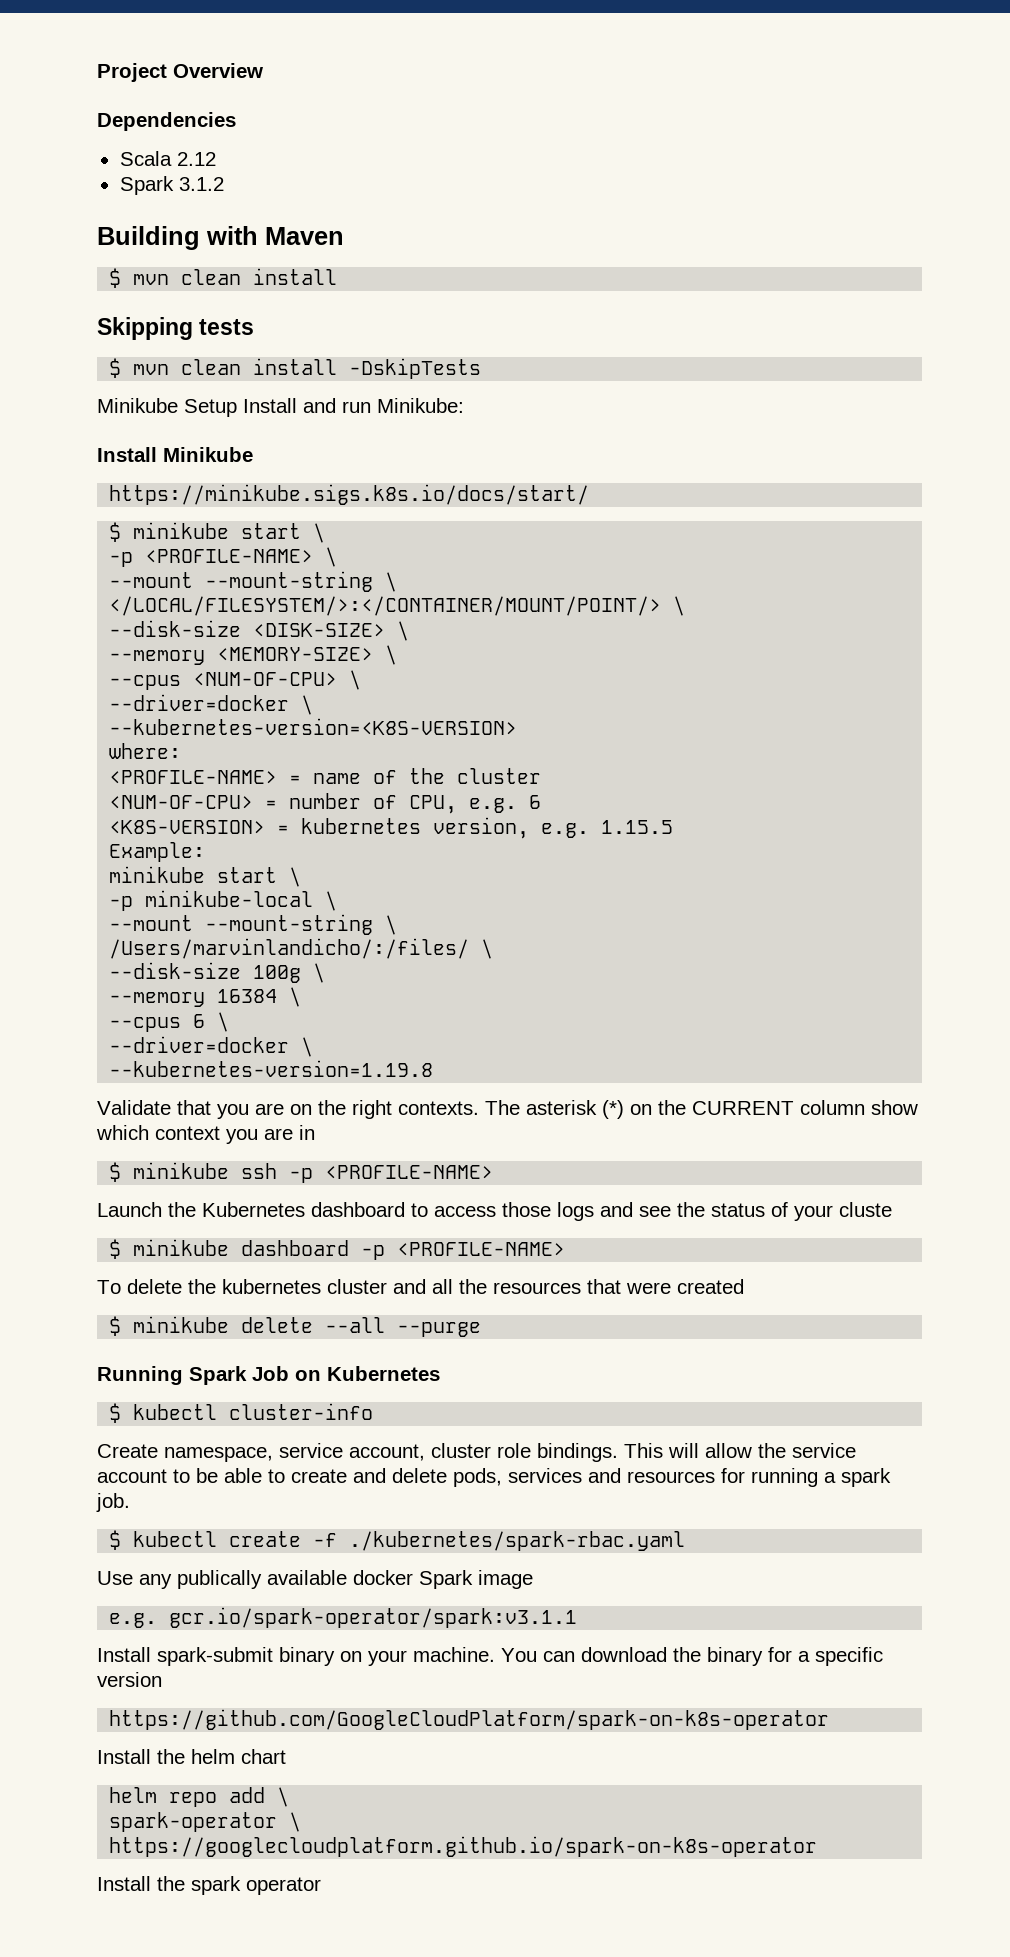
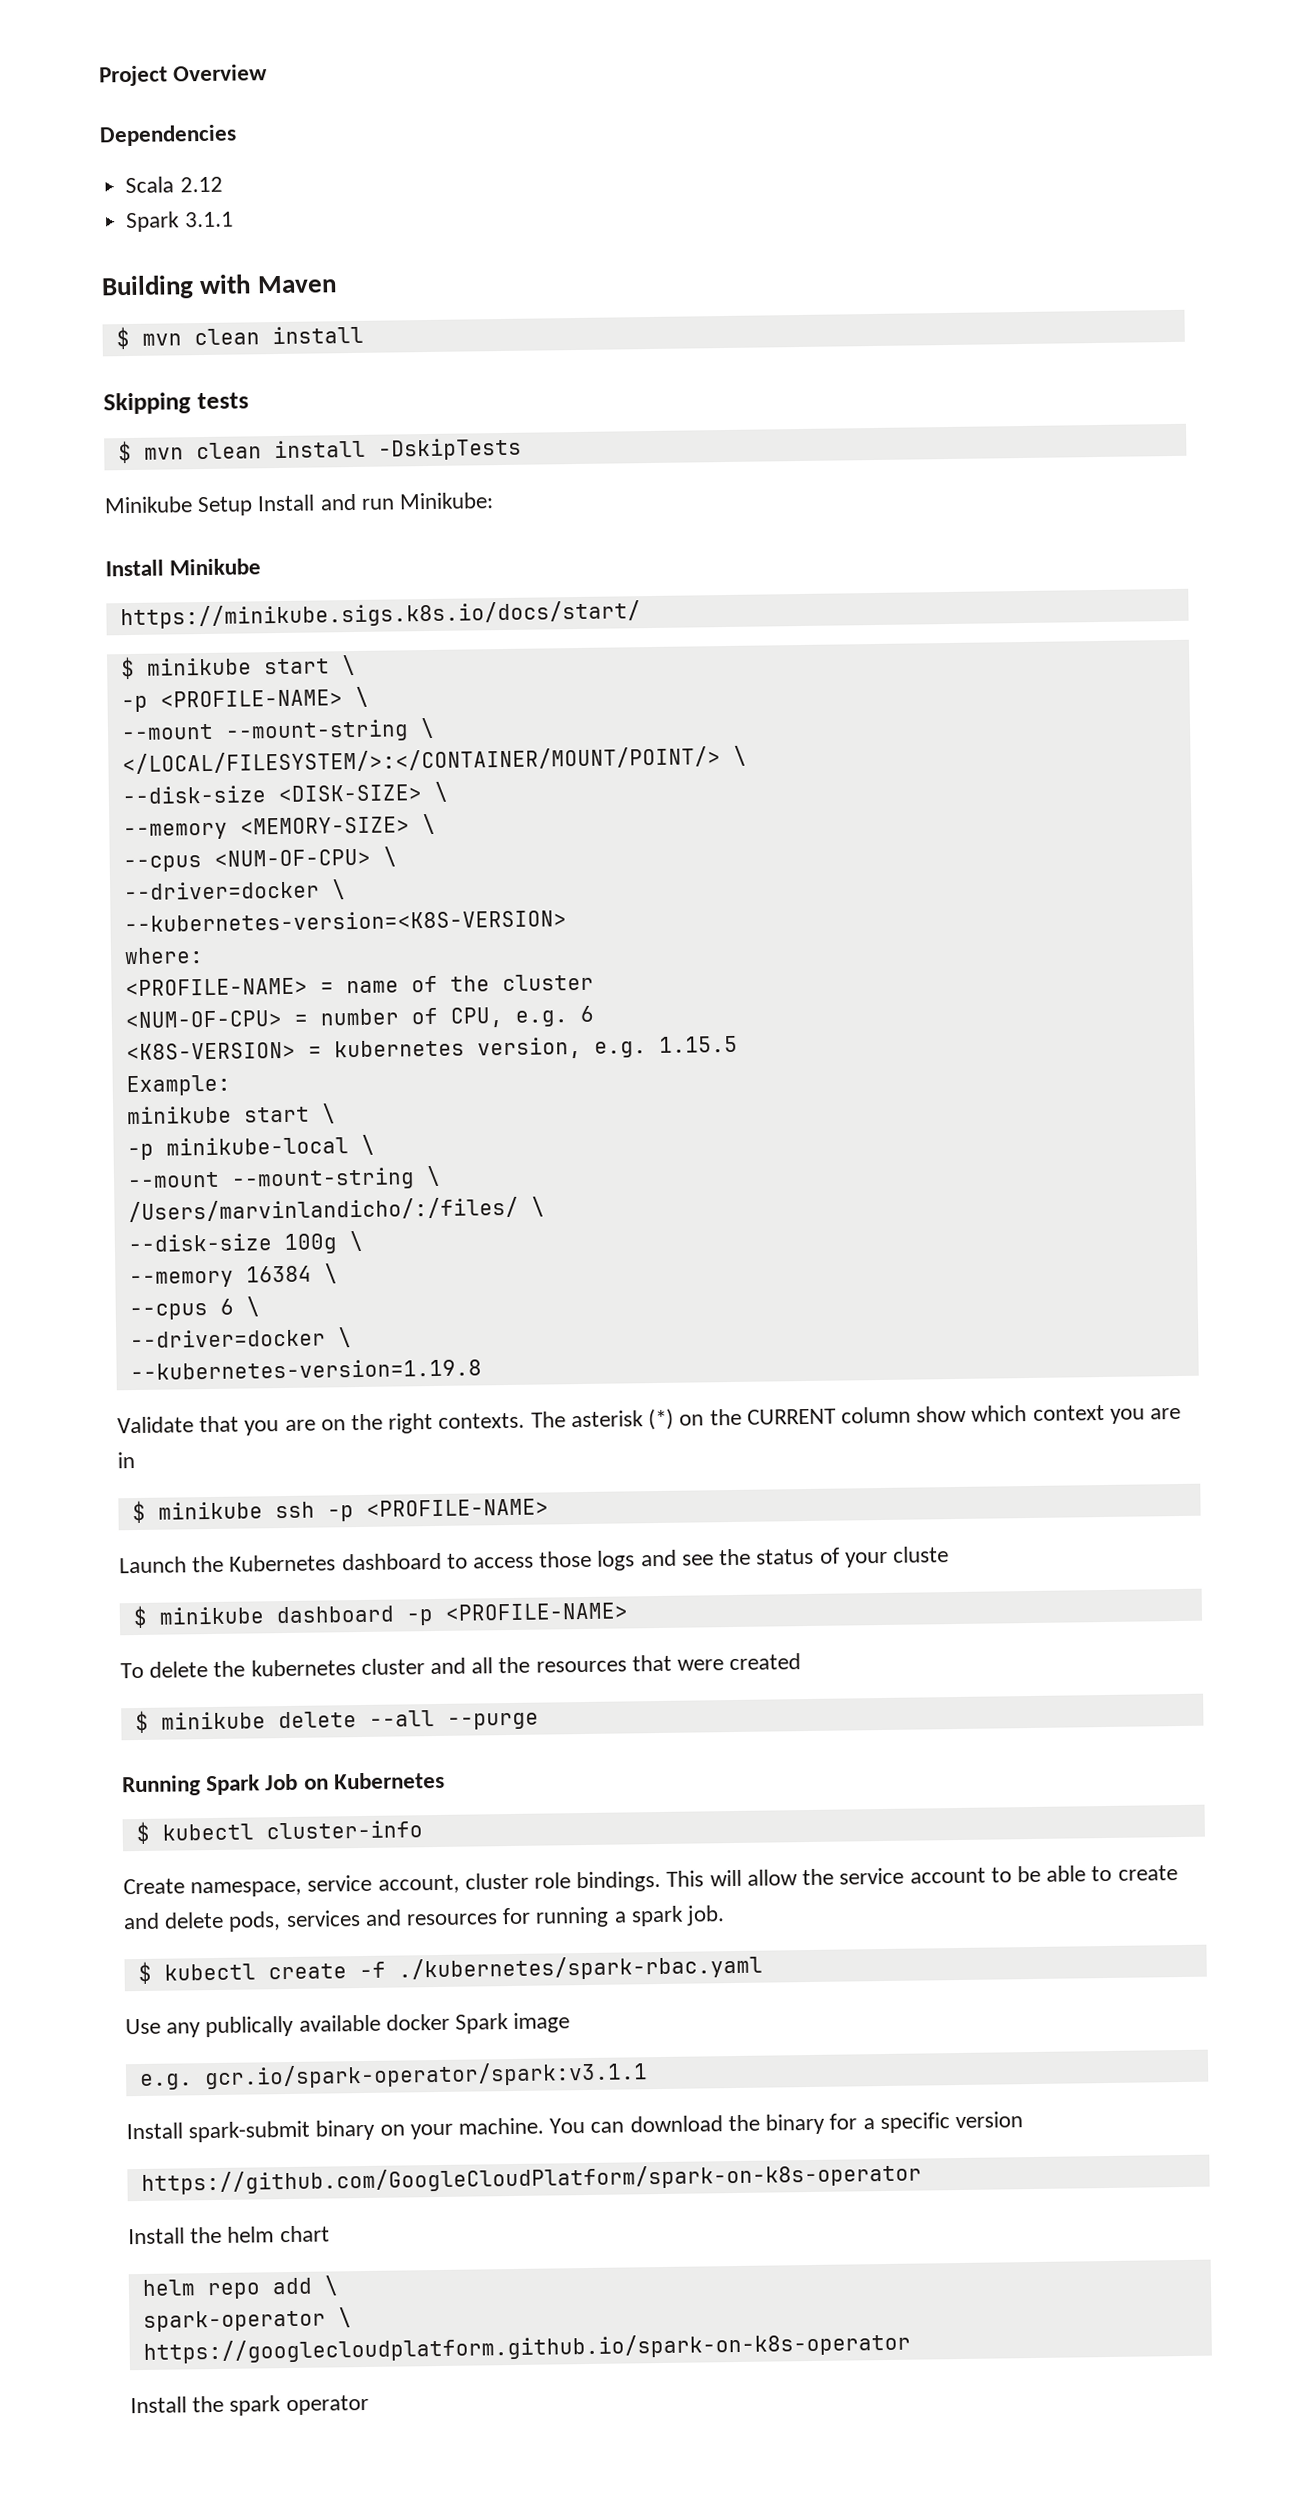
- Spark 3.1.2
+ Spark 3.1.1

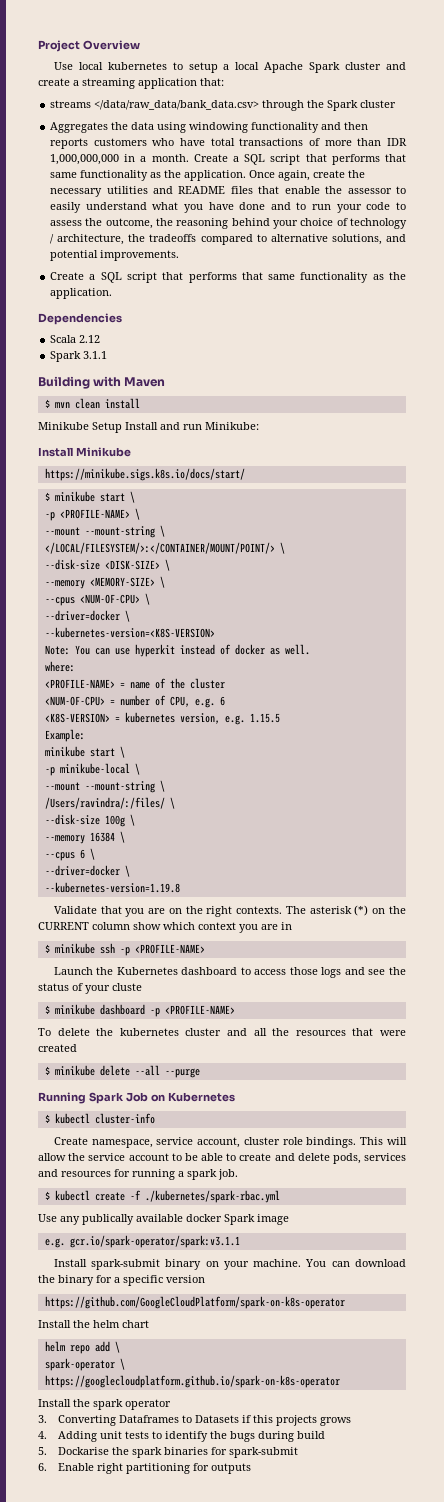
+ Use local kubernetes to setup a local Apache Spark cluster and create a streaming application that:
+ streams </data/raw_data/bank_data.csv> through the Spark cluster
+ Aggregates the data using windowing functionality and then reports customers who have total transactions of more than IDR 1,000,000,000 in a month. Create a SQL script that performs that same functionality as the application. Once again, create the necessary utilities and README files that enable the assessor to easily understand what you have done and to run your code to assess the outcome, the reasoning behind your choice of technology / architecture, the tradeoffs compared to alternative solutions, and potential improvements.
+ Create a SQL script that performs that same functionality as the application.
- Skipping tests
- $ mvn clean install -DskipTests
+ Note: You can use hyperkit instead of docker as well.
- /Users/marvinlandicho/:/files/ \
+ /Users/ravindra/:/files/ \
- $ kubectl create -f ./kubernetes/spark-rbac.yaml
+ $ kubectl create -f ./kubernetes/spark-rbac.yml
+ 3. Converting Dataframes to Datasets if this projects grows
+ 4. Adding unit tests to identify the bugs during build
+ 5. Dockarise the spark binaries for spark-submit
+ 6. Enable right partitioning for outputs

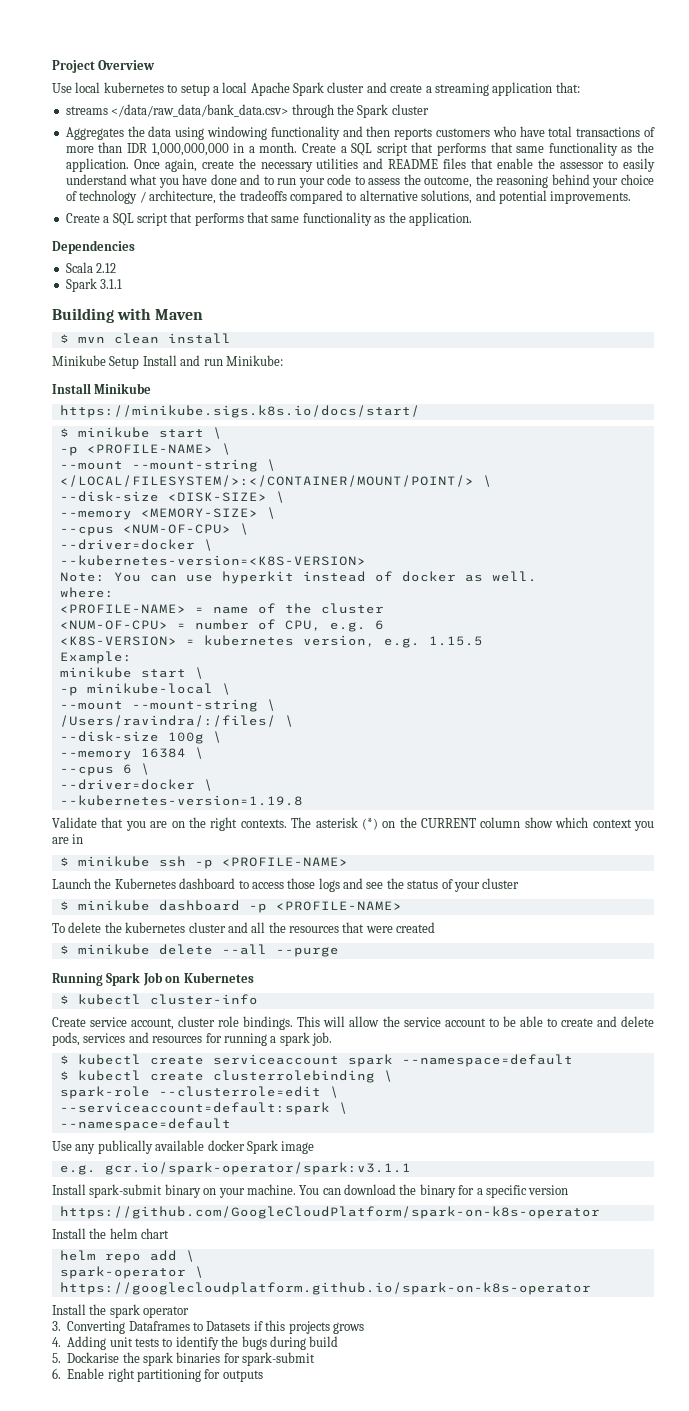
- Launch the Kubernetes dashboard to access those logs and see the status of your cluste
+ Launch the Kubernetes dashboard to access those logs and see the status of your cluster
- Create namespace, service account, cluster role bindings.
+ Create service account, cluster role bindings.
- $ kubectl create -f ./kubernetes/spark-rbac.yml
+ $ kubectl create serviceaccount spark --namespace=default
+ $ kubectl create clusterrolebinding \
+ spark-role --clusterrole=edit \
+ --serviceaccount=default:spark \
+ --namespace=default

